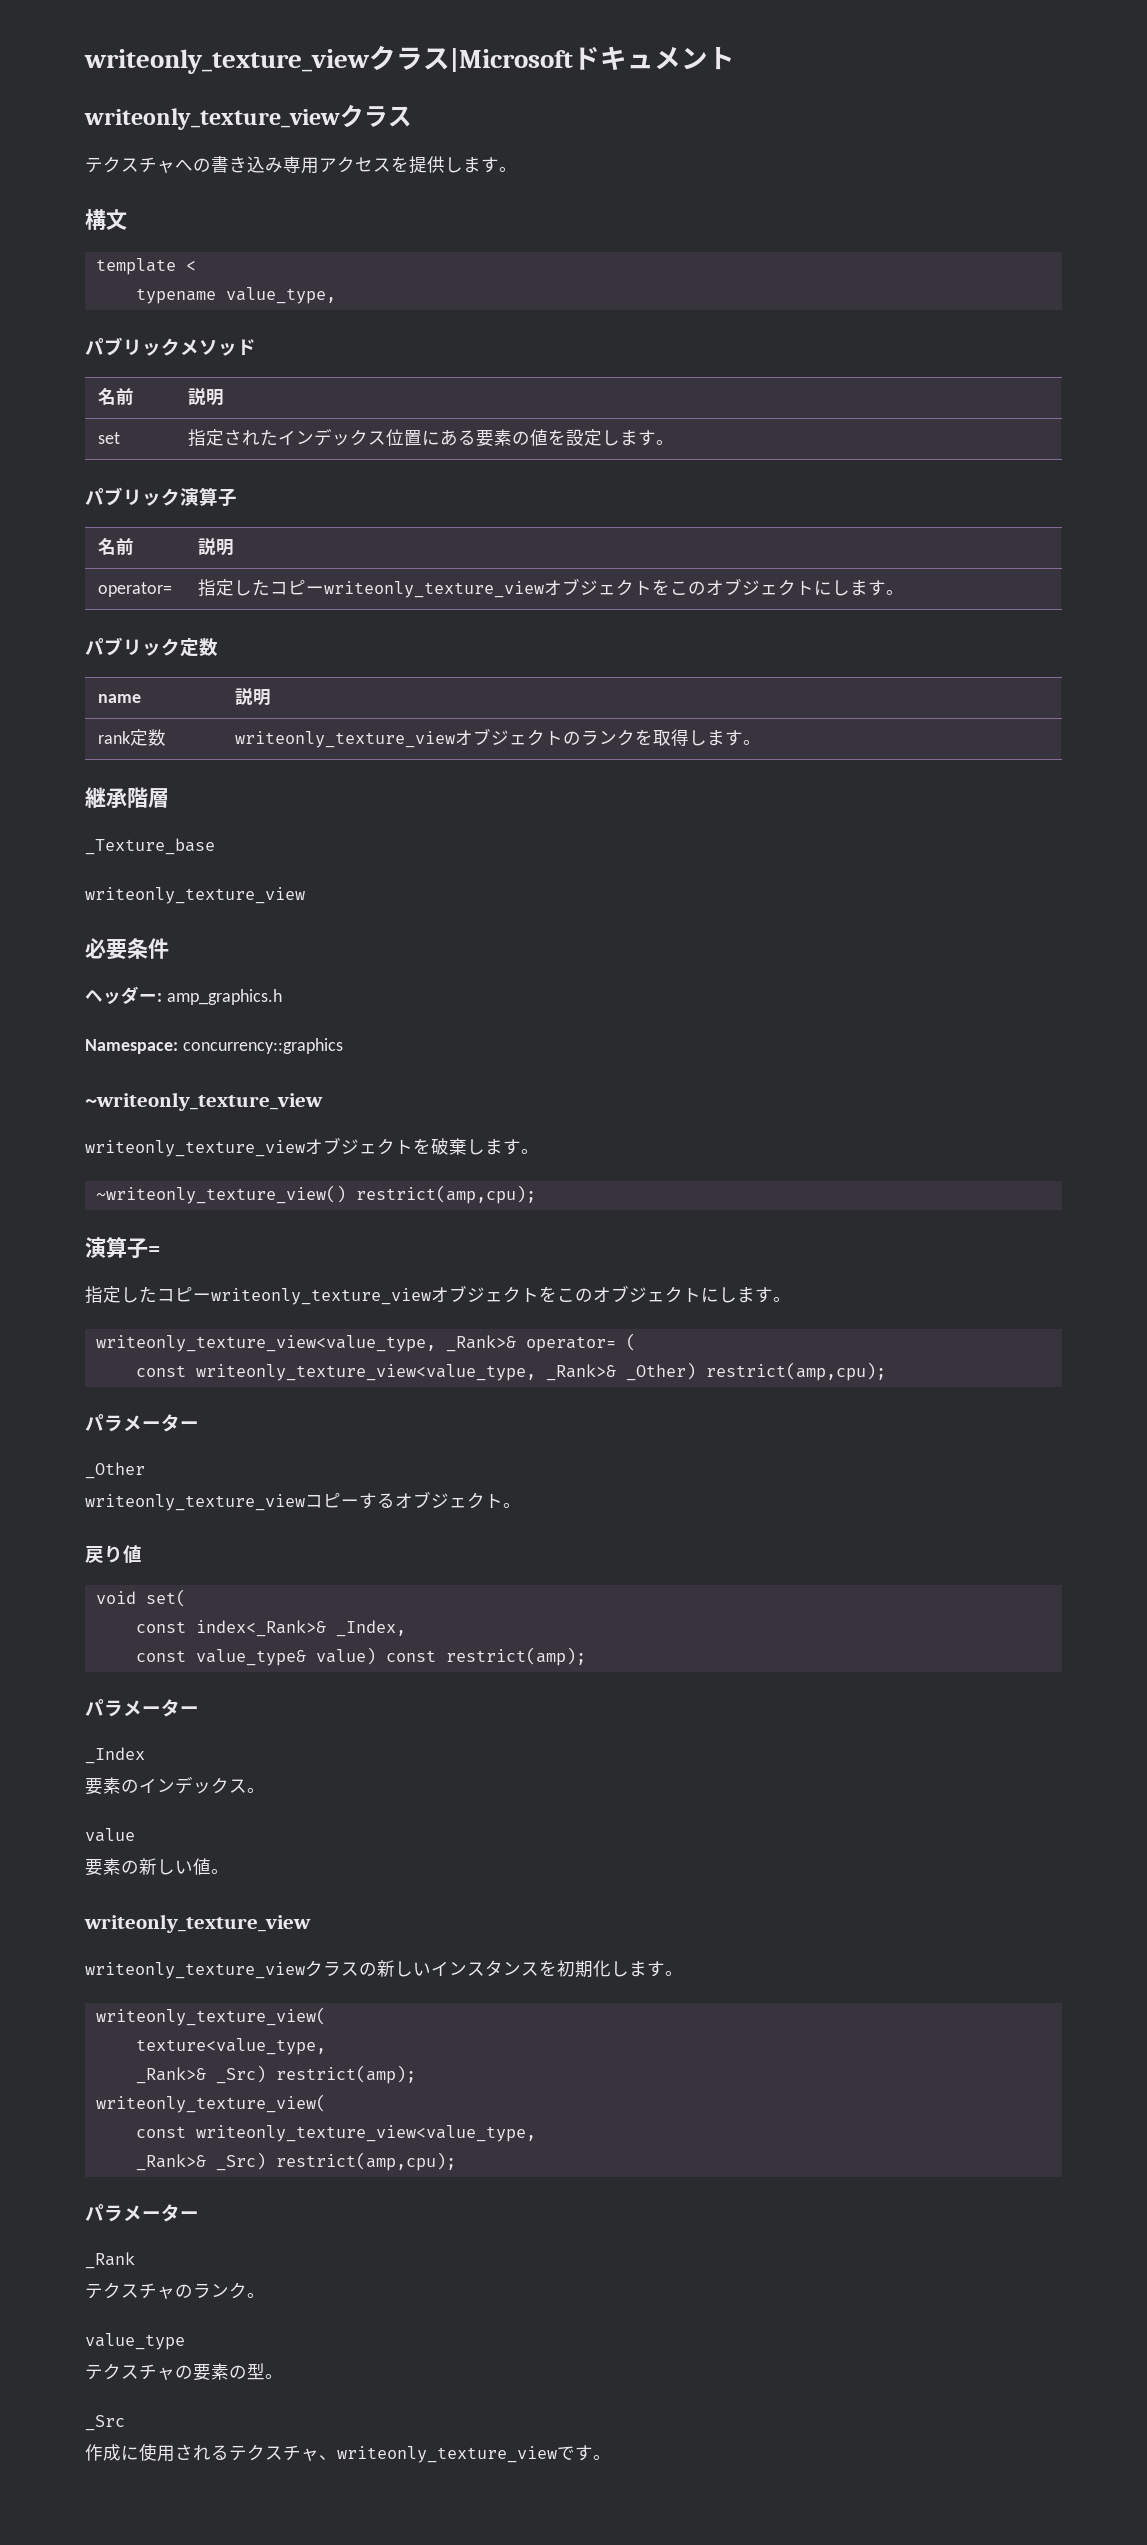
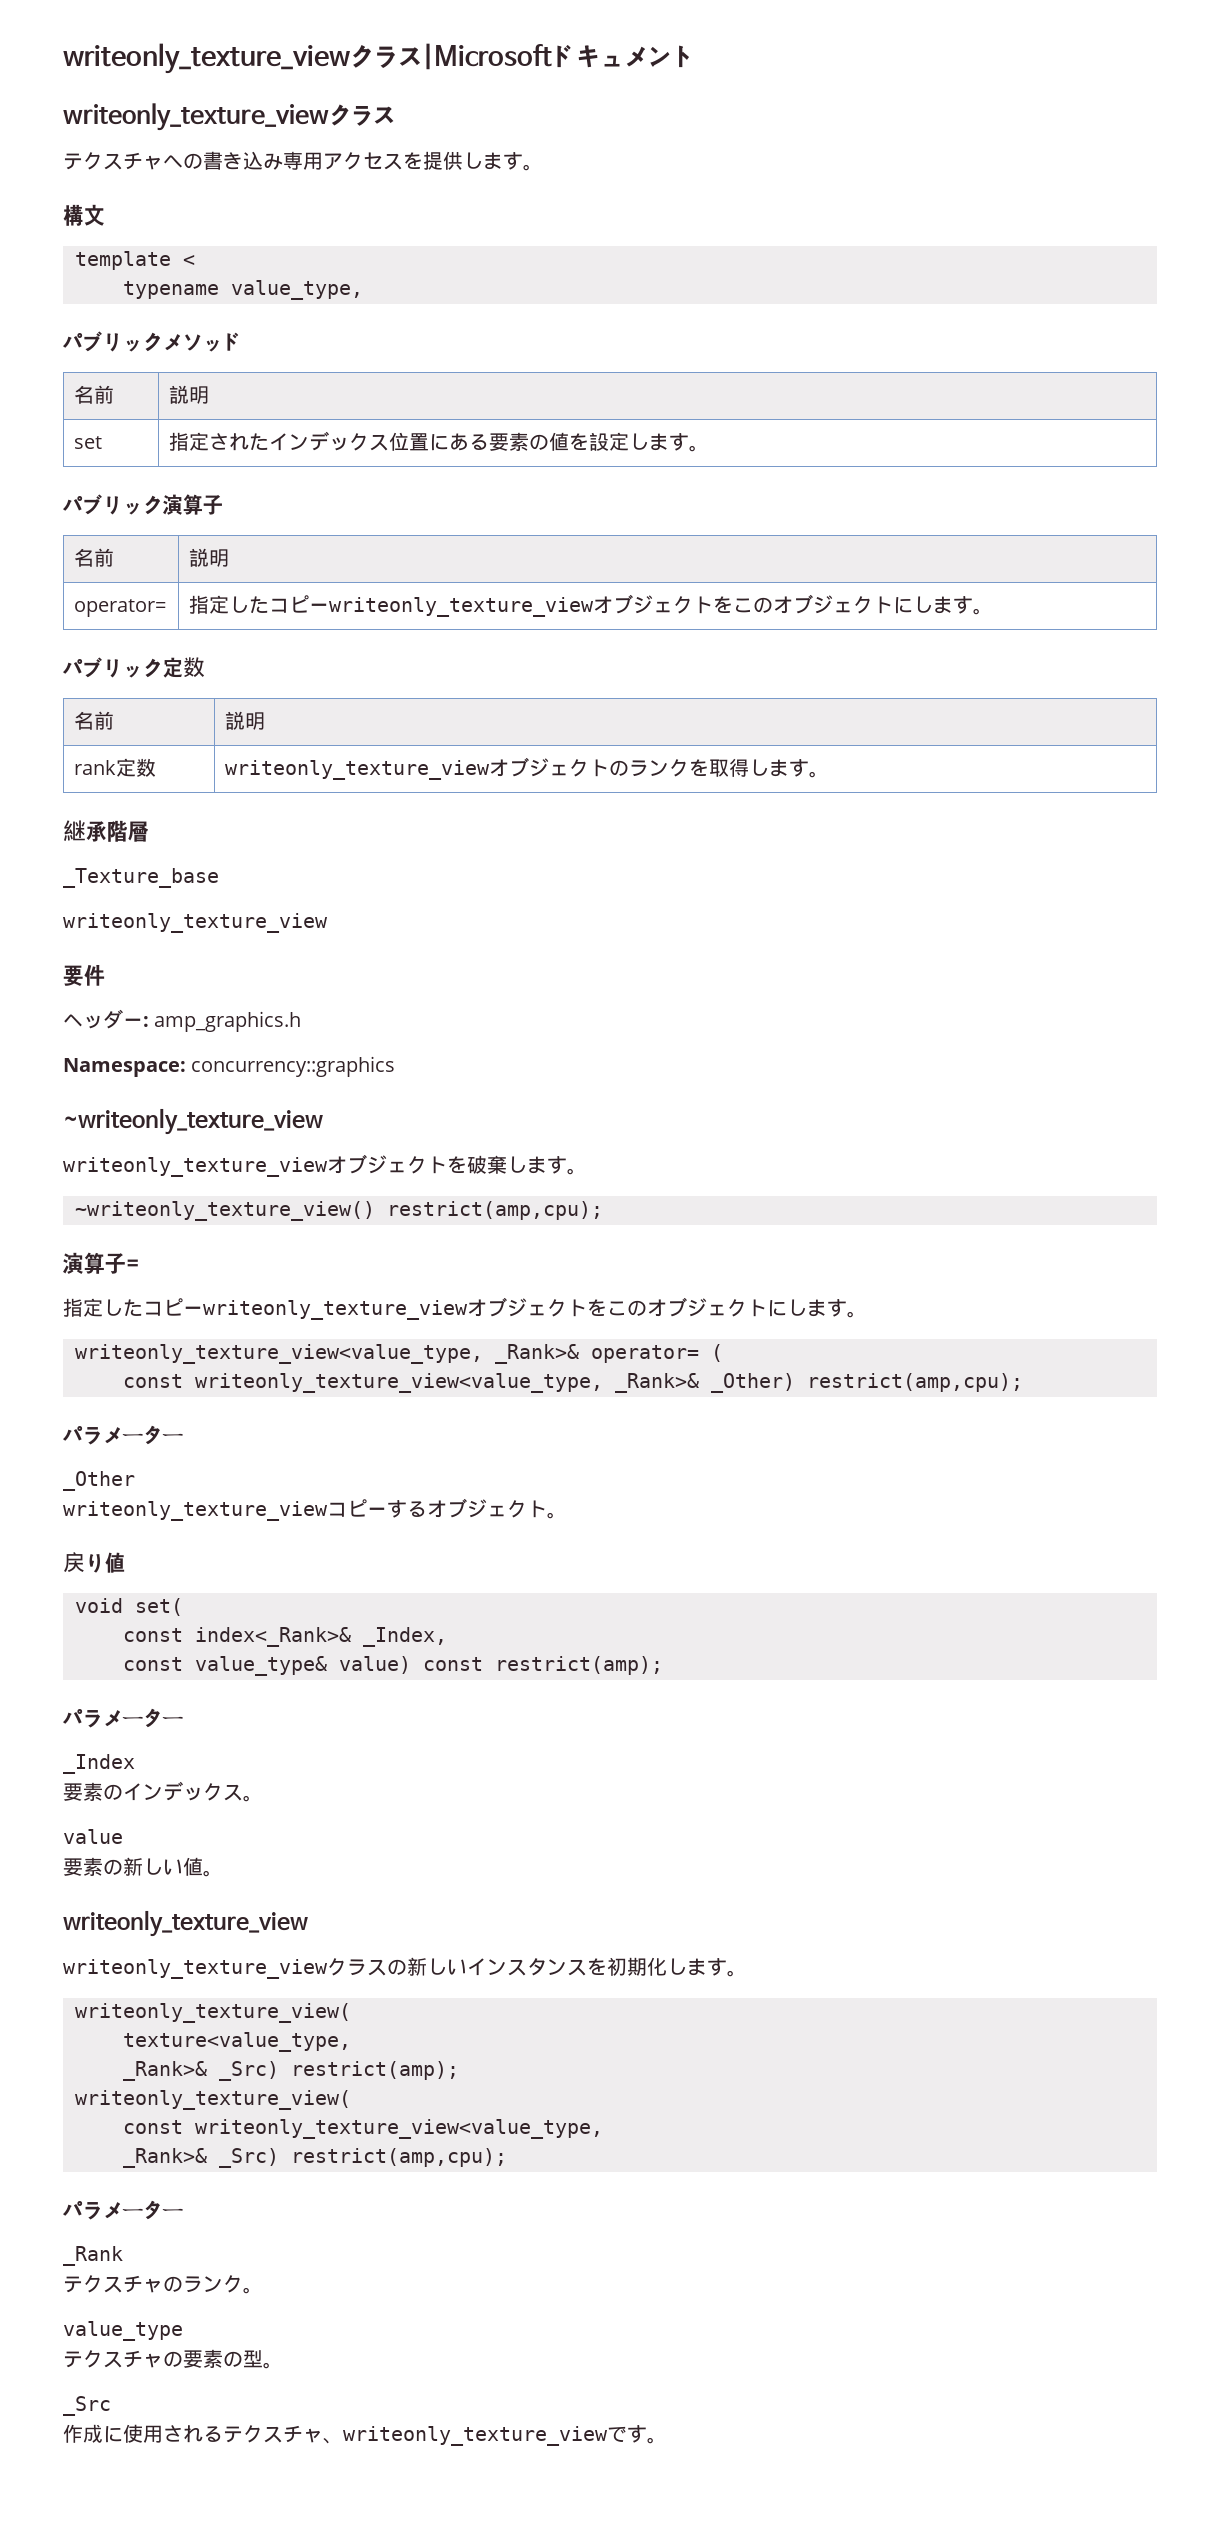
  パブリック定数
- name | 説明
+ 名前 | 説明
- 必要条件
+ 要件

